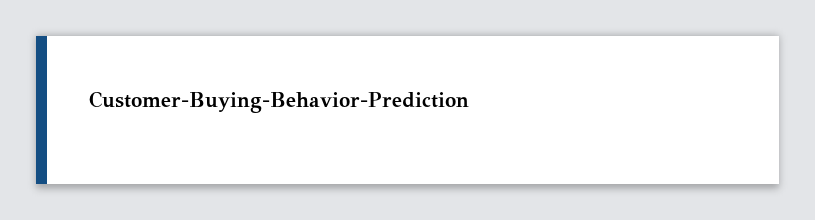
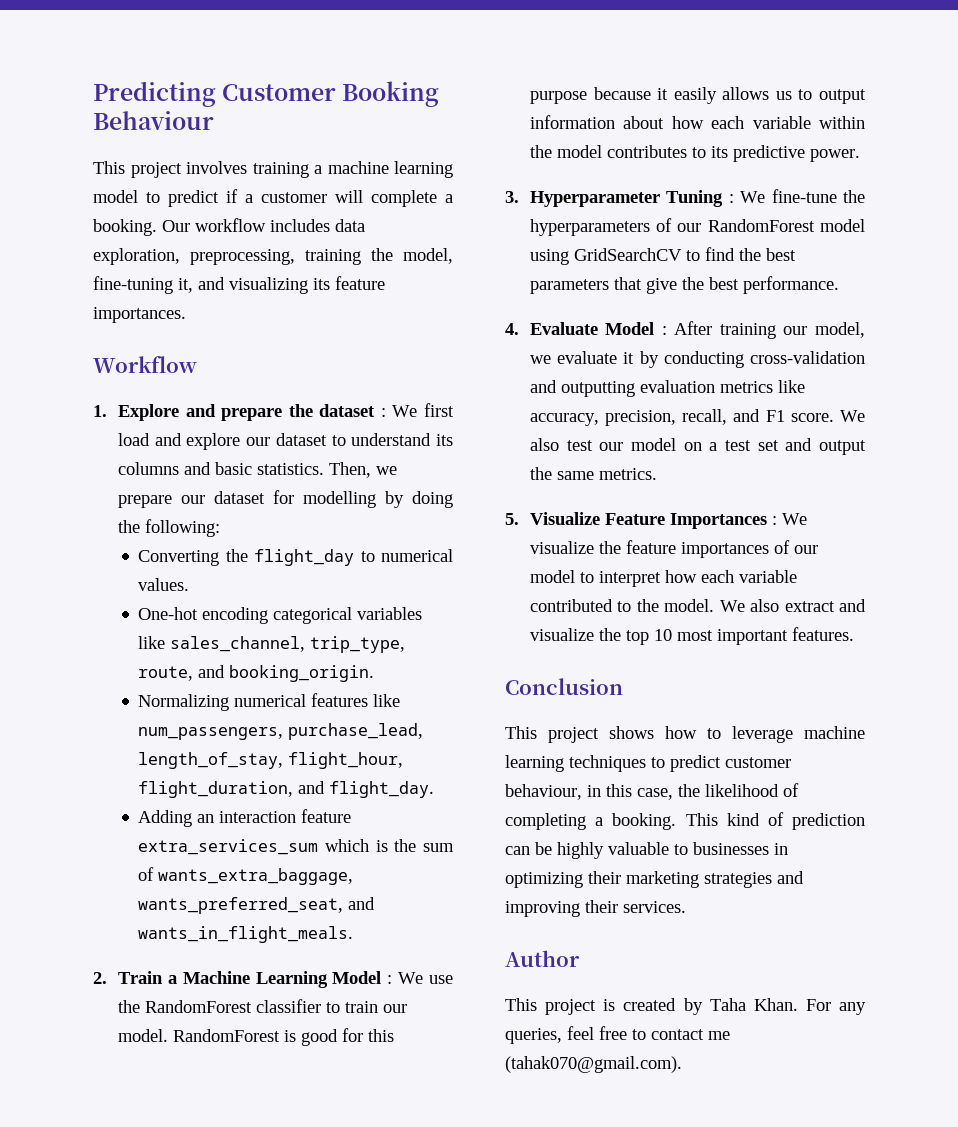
- Customer-Buying-Behavior-Prediction
+ Predicting Customer Booking Behaviour
+ This project involves training a machine learning model to predict if a customer will complete a booking. Our workflow includes data exploration, preprocessing, training the model, fine-tuning it, and visualizing its feature importances.
+ Workflow
+ 1. Explore and prepare the dataset : We first load and explore our dataset to understand its columns and basic statistics. Then, we prepare our dataset for modelling by doing the following:
+ Converting the flight_day to numerical values.
+ One-hot encoding categorical variables like sales_channel, trip_type, route, and booking_origin.
+ Normalizing numerical features like num_passengers, purchase_lead, length_of_stay, flight_hour, flight_duration, and flight_day.
+ Adding an interaction feature extra_services_sum which is the sum of wants_extra_baggage, wants_preferred_seat, and wants_in_flight_meals.
+ 2. Train a Machine Learning Model : We use the RandomForest classifier to train our model. RandomForest is good for this purpose because it easily allows us to output information about how each variable within the model contributes to its predictive power.
+ 3. Hyperparameter Tuning : We fine-tune the hyperparameters of our RandomForest model using GridSearchCV to find the best parameters that give the best performance.
+ 4. Evaluate Model : After training our model, we evaluate it by conducting cross-validation and outputting evaluation metrics like accuracy, precision, recall, and F1 score. We also test our model on a test set and output the same metrics.
+ 5. Visualize Feature Importances : We visualize the feature importances of our model to interpret how each variable contributed to the model. We also extract and visualize the top 10 most important features.
+ Conclusion
+ This project shows how to leverage machine learning techniques to predict customer behaviour, in this case, the likelihood of completing a booking. This kind of prediction can be highly valuable to businesses in optimizing their marketing strategies and improving their services.
+ Author
+ This project is created by Taha Khan. For any queries, feel free to contact me (tahak070@gmail.com).

